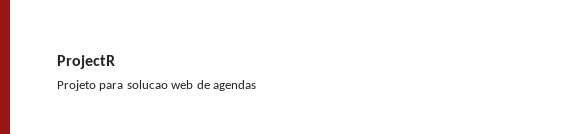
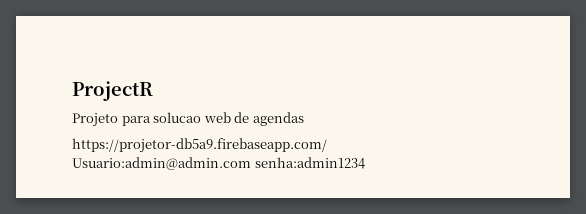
+ https://projetor-db5a9.firebaseapp.com/ Usuario:admin@admin.com senha:admin1234

